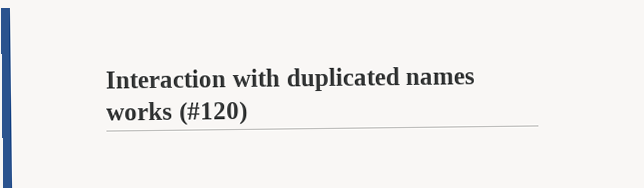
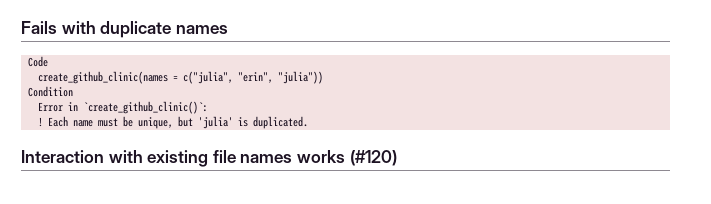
- Interaction with duplicated names works (#120)
+ Fails with duplicate names
+ Code
+ create_github_clinic(names = c("julia", "erin", "julia"))
+ Condition
+ Error in `create_github_clinic()`:
+ ! Each name must be unique, but 'julia' is duplicated.
+ Interaction with existing file names works (#120)

